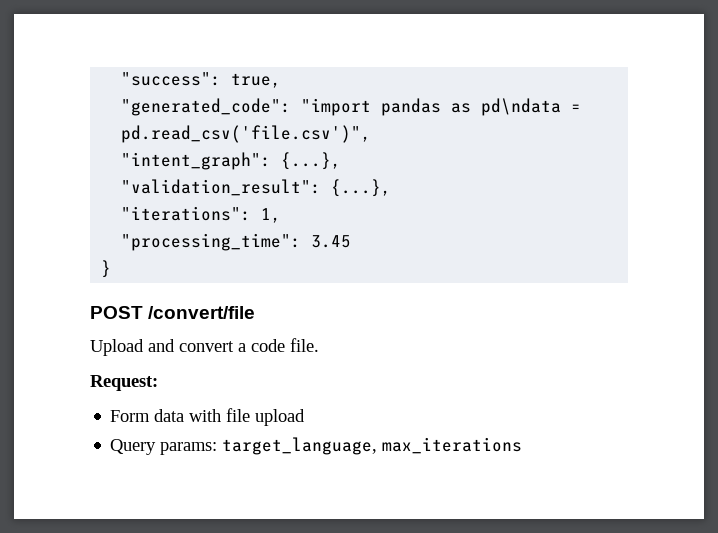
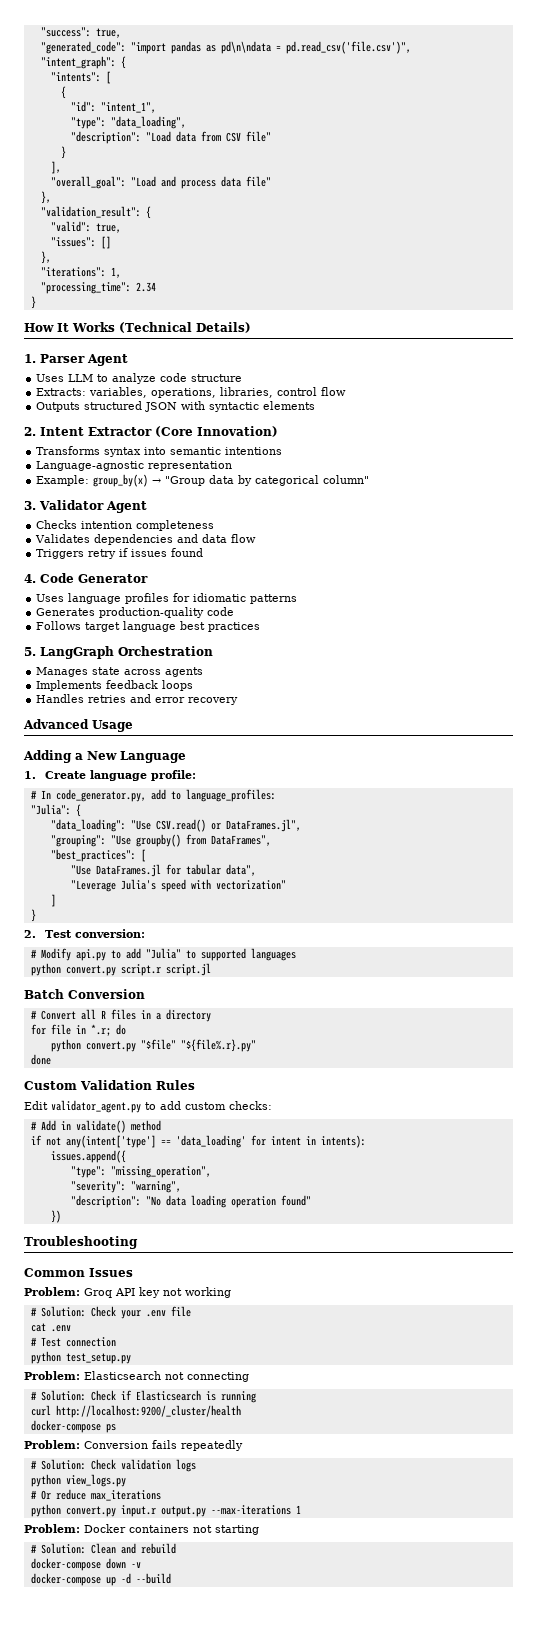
- "generated_code": "import pandas as pd\ndata = pd.read_csv('file.csv')",
+ "generated_code": "import pandas as pd\n\ndata = pd.read_csv('file.csv')",
- "intent_graph": {...},
- "validation_result": {...},
+ "intent_graph": {
+ "intents": [
+ {
+ "id": "intent_1",
+ "type": "data_loading",
+ "description": "Load data from CSV file"
+ }
+ ],
+ "overall_goal": "Load and process data file"
+ },
+ "validation_result": {
+ "valid": true,
+ "issues": []
+ },
- "processing_time": 3.45
+ "processing_time": 2.34
  }
- POST /convert/file
- Upload and convert a code file.
- Request:
- Form data with file upload
- Query params: target_language, max_iterations
+ How It Works (Technical Details)
+ 1. Parser Agent
+ Uses LLM to analyze code structure
+ Extracts: variables, operations, libraries, control flow
+ Outputs structured JSON with syntactic elements
+ 2. Intent Extractor (Core Innovation)
+ Transforms syntax into semantic intentions
+ Language-agnostic representation
+ Example: group_by(x) → "Group data by categorical column"
+ 3. Validator Agent
+ Checks intention completeness
+ Validates dependencies and data flow
+ Triggers retry if issues found
+ 4. Code Generator
+ Uses language profiles for idiomatic patterns
+ Generates production-quality code
+ Follows target language best practices
+ 5. LangGraph Orchestration
+ Manages state across agents
+ Implements feedback loops
+ Handles retries and error recovery
+ Advanced Usage
+ Adding a New Language
+ 1. Create language profile:
+ # In code_generator.py, add to language_profiles:
+ "Julia": {
+ "data_loading": "Use CSV.read() or DataFrames.jl",
+ "grouping": "Use groupby() from DataFrames",
+ "best_practices": [
+ "Use DataFrames.jl for tabular data",
+ "Leverage Julia's speed with vectorization"
+ ]
+ }
+ 2. Test conversion:
+ # Modify api.py to add "Julia" to supported languages
+ python convert.py script.r script.jl
+ Batch Conversion
+ # Convert all R files in a directory
+ for file in *.r; do
+ python convert.py "$file" "${file%.r}.py"
+ done
+ Custom Validation Rules
+ Edit validator_agent.py to add custom checks:
+ # Add in validate() method
+ if not any(intent['type'] == 'data_loading' for intent in intents):
+ issues.append({
+ "type": "missing_operation",
+ "severity": "warning",
+ "description": "No data loading operation found"
+ })
+ Troubleshooting
+ Common Issues
+ Problem: Groq API key not working
+ # Solution: Check your .env file
+ cat .env
+ # Test connection
+ python test_setup.py
+ Problem: Elasticsearch not connecting
+ # Solution: Check if Elasticsearch is running
+ curl http://localhost:9200/_cluster/health
+ docker-compose ps
+ Problem: Conversion fails repeatedly
+ # Solution: Check validation logs
+ python view_logs.py
+ # Or reduce max_iterations
+ python convert.py input.r output.py --max-iterations 1
+ Problem: Docker containers not starting
+ # Solution: Clean and rebuild
+ docker-compose down -v
+ docker-compose up -d --build

